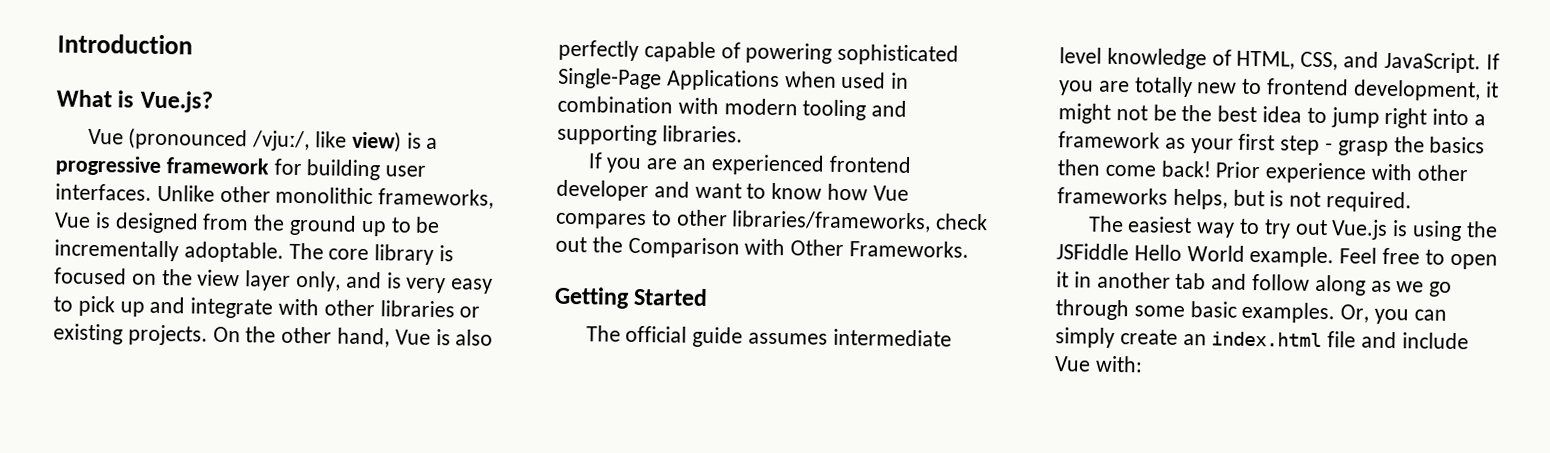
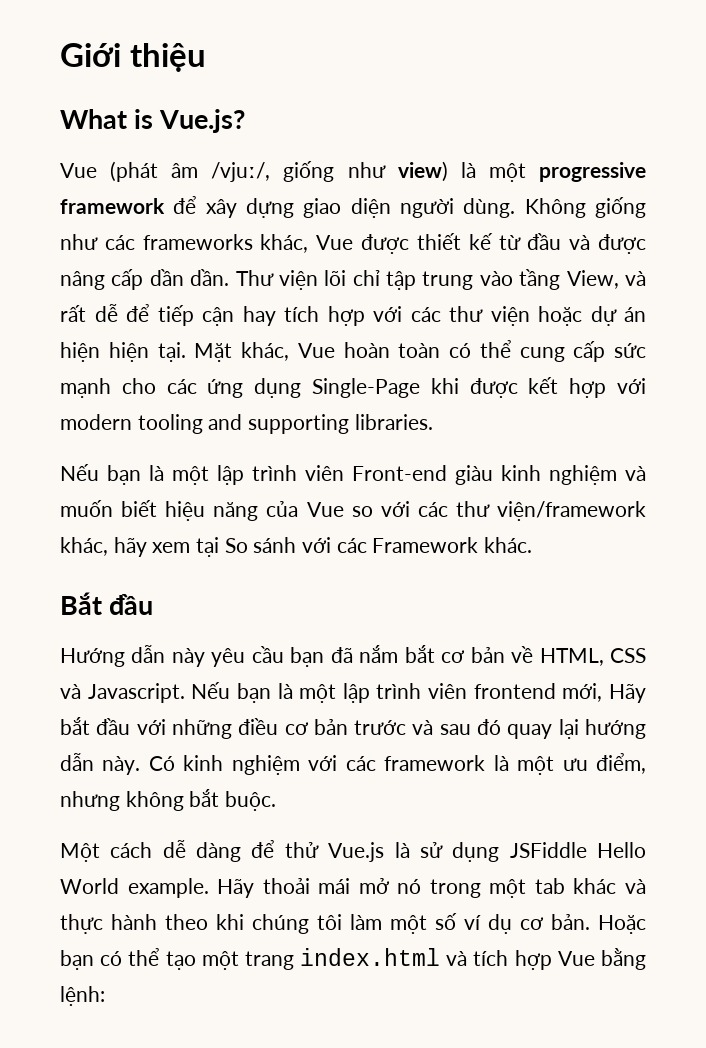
- Introduction
+ Giới thiệu
- Vue (pronounced /vjuː/, like view) is a progressive framework for building user interfaces. Unlike other monolithic frameworks, Vue is designed from the ground up to be incrementally adoptable. The core library is focused on the view layer only, and is very easy to pick up and integrate with other libraries or existing projects. On the other hand, Vue is also perfectly capable of powering sophisticated Single-Page Applications when used in combination with modern tooling and supporting libraries.
+ Vue (phát âm /vjuː/, giống như view) là một progressive framework để xây dựng giao diện người dùng. Không giống như các frameworks khác, Vue được thiết kế từ đầu và được nâng cấp dần dần. Thư viện lõi chỉ tập trung vào tầng View, và rất dễ để tiếp cận hay tích hợp với các thư viện hoặc dự án hiện hiện tại. Mặt khác, Vue hoàn toàn có thể cung cấp sức mạnh cho các ứng dụng Single-Page khi được kết hợp với modern tooling and supporting libraries.
- If you are an experienced frontend developer and want to know how Vue compares to other libraries/frameworks, check out the Comparison with Other Frameworks.
- Getting Started
- The official guide assumes intermediate level knowledge of HTML, CSS, and JavaScript. If you are totally new to frontend development, it might not be the best idea to jump right into a framework as your first step - grasp the basics then come back! Prior experience with other frameworks helps, but is not required.
- The easiest way to try out Vue.js is using the JSFiddle Hello World example. Feel free to open it in another tab and follow along as we go through some basic examples. Or, you can simply create an index.html file and include Vue with:
+ Nếu bạn là một lập trình viên Front-end giàu kinh nghiệm và muốn biết hiệu năng của Vue so với các thư viện/framework khác, hãy xem tại So sánh với các Framework khác.
+ Bắt đầu
+ Hướng dẫn này yêu cầu bạn đã nắm bắt cơ bản về HTML, CSS và Javascript. Nếu bạn là một lập trình viên frontend mới, Hãy bắt đầu với những điều cơ bản trước và sau đó quay lại hướng dẫn này. Có kinh nghiệm với các framework là một ưu điểm, nhưng không bắt buộc.
+ Một cách dễ dàng để thử Vue.js là sử dụng JSFiddle Hello World example. Hãy thoải mái mở nó trong một tab khác và thực hành theo khi chúng tôi làm một số ví dụ cơ bản. Hoặc bạn có thể tạo một trang index.html và tích hợp Vue bằng lệnh:

